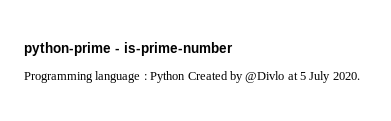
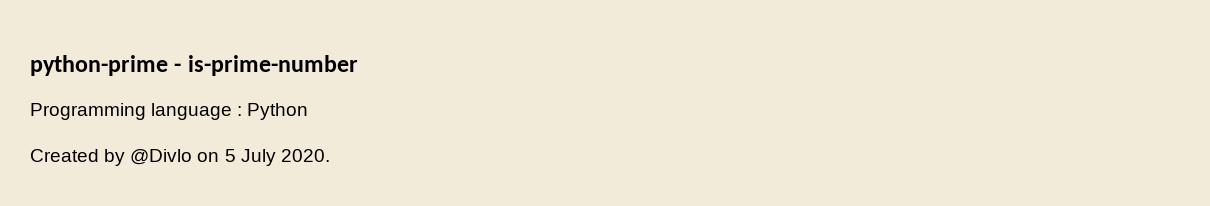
- Programming language : Python Created by @Divlo at 5 July 2020.
+ Programming language : Python
+ Created by @Divlo on 5 July 2020.

